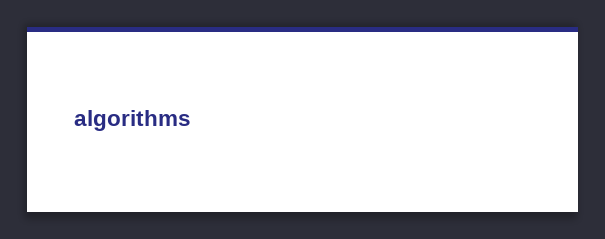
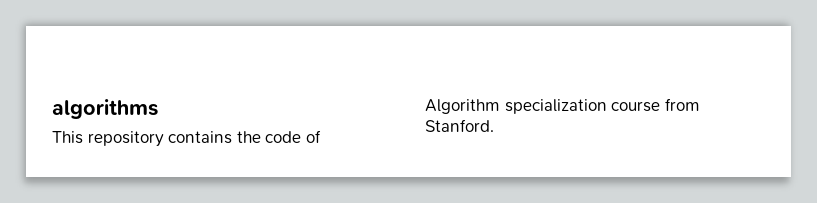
+ This repository contains the code of Algorithm specialization course from Stanford.

